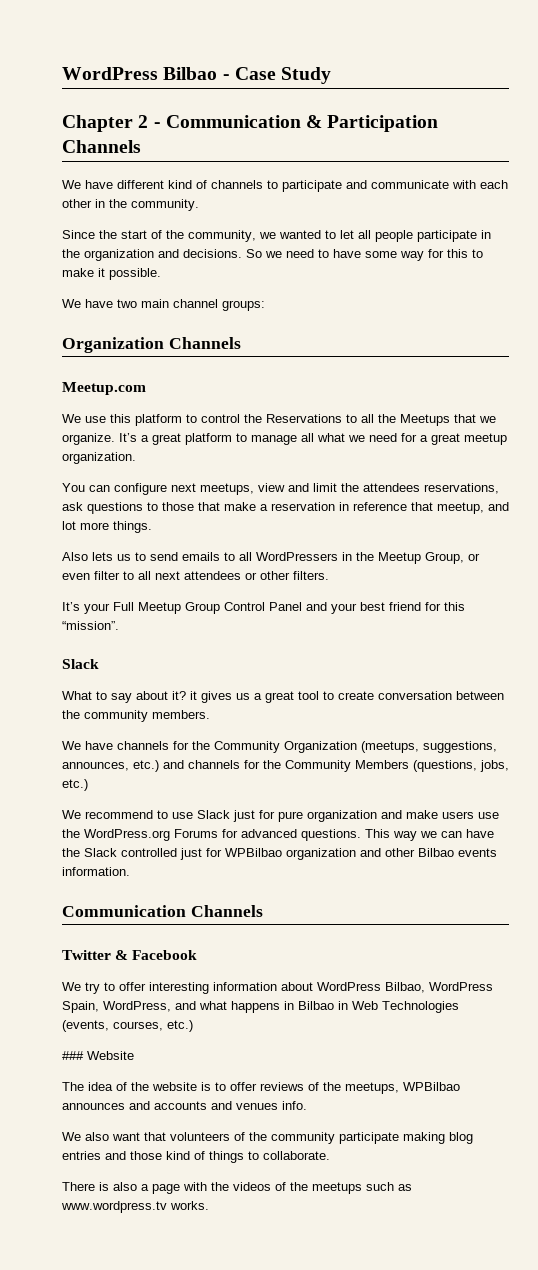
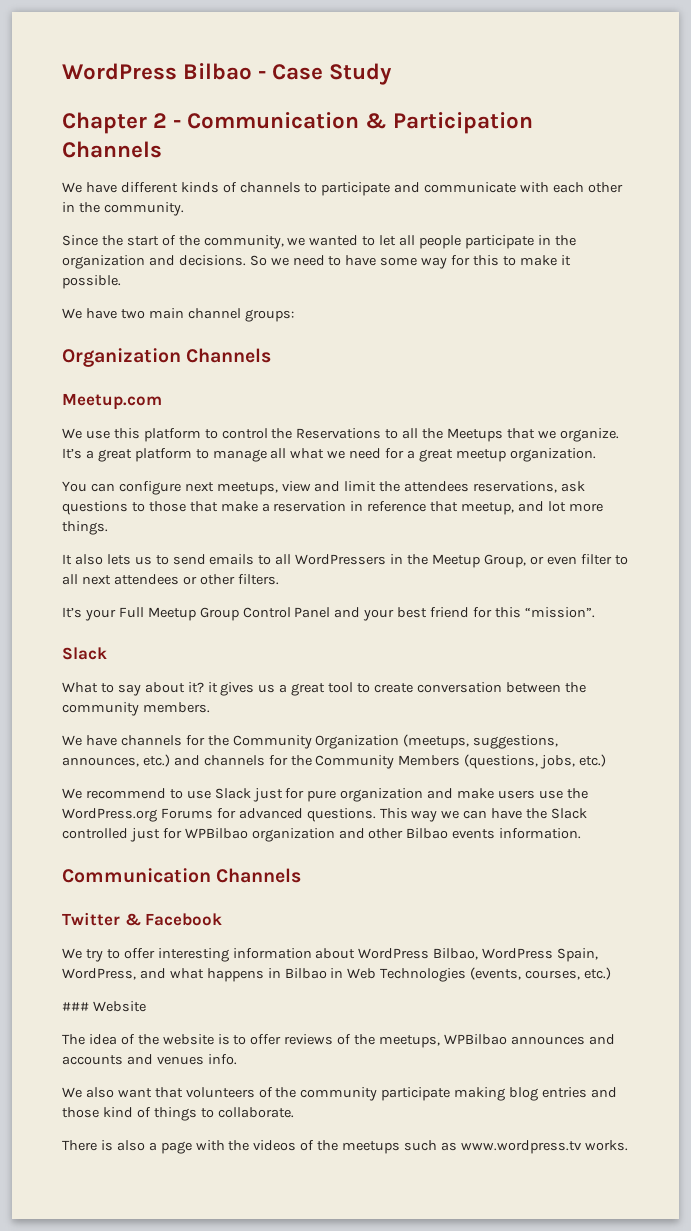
- We have different kind of channels to participate and communicate with each other in the community.
+ We have different kinds of channels to participate and communicate with each other in the community.
- Also lets us to send emails to all WordPressers in the Meetup Group, or even filter to all next attendees or other filters.
+ It also lets us to send emails to all WordPressers in the Meetup Group, or even filter to all next attendees or other filters.

